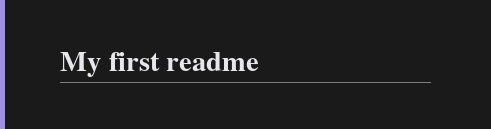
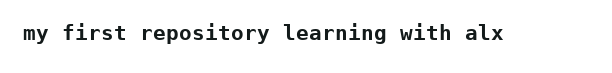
- My first readme
+ my first repository learning with alx

